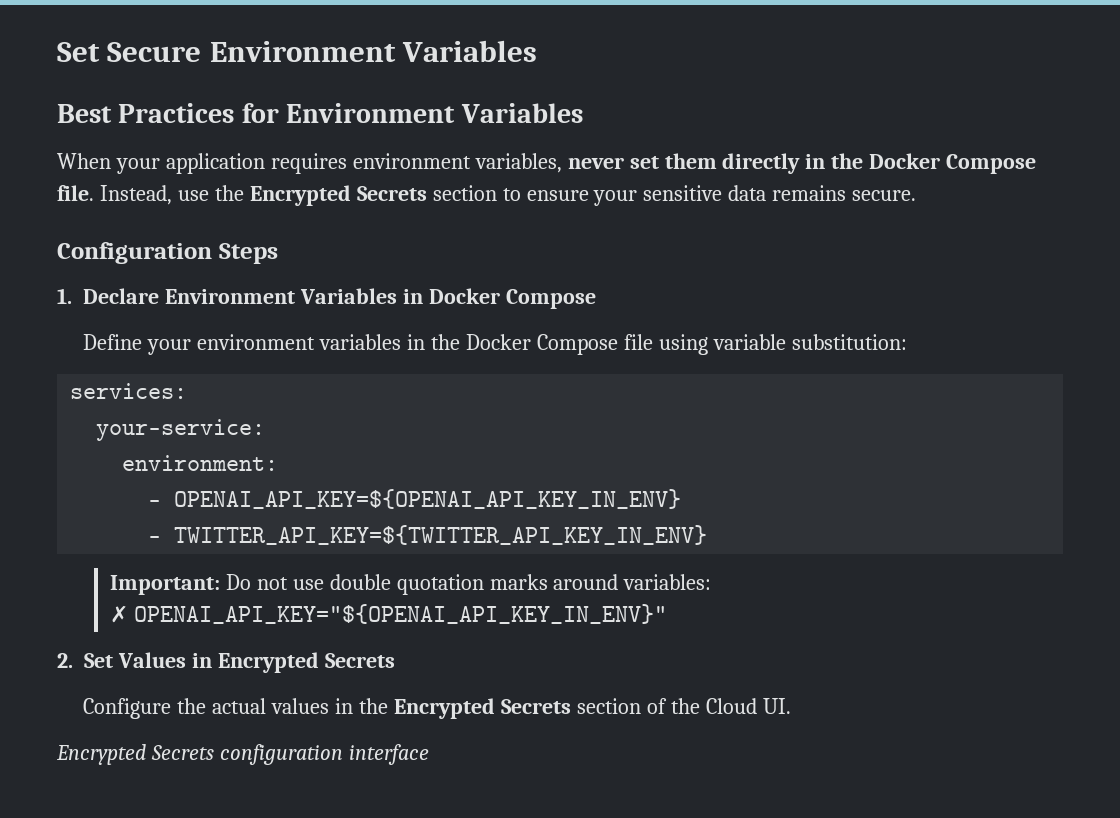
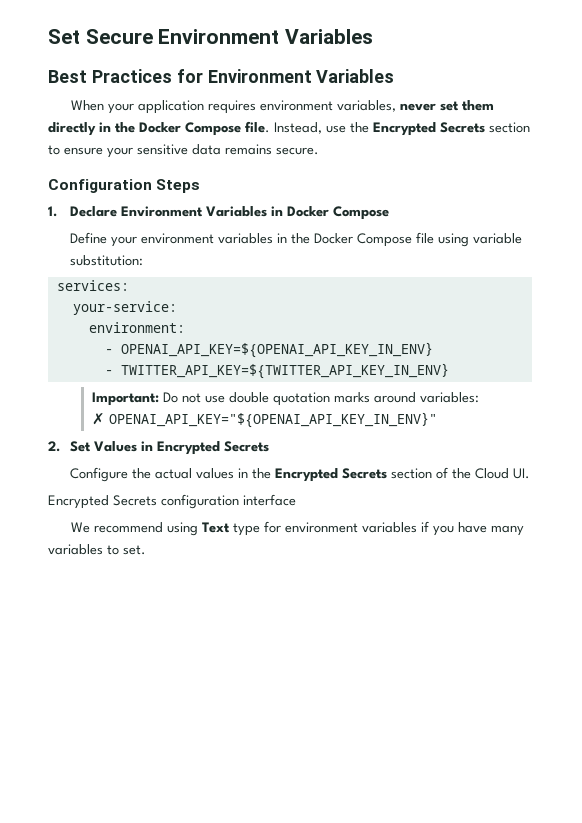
+ We recommend using Text type for environment variables if you have many variables to set.

